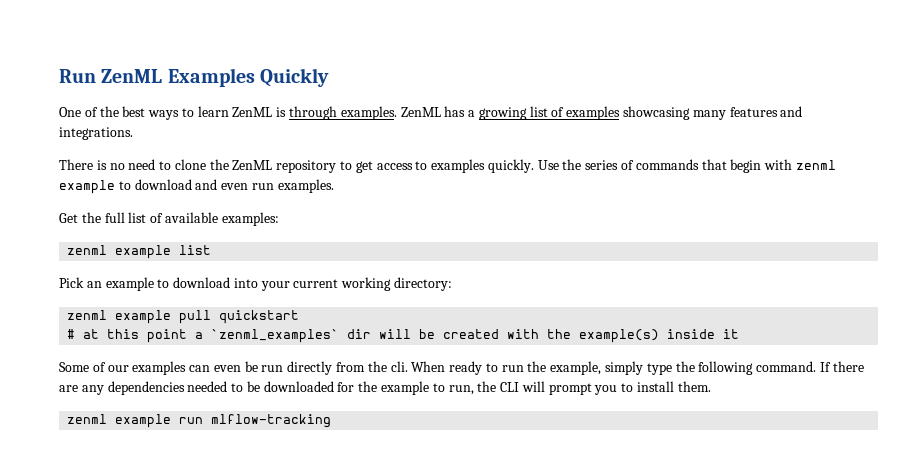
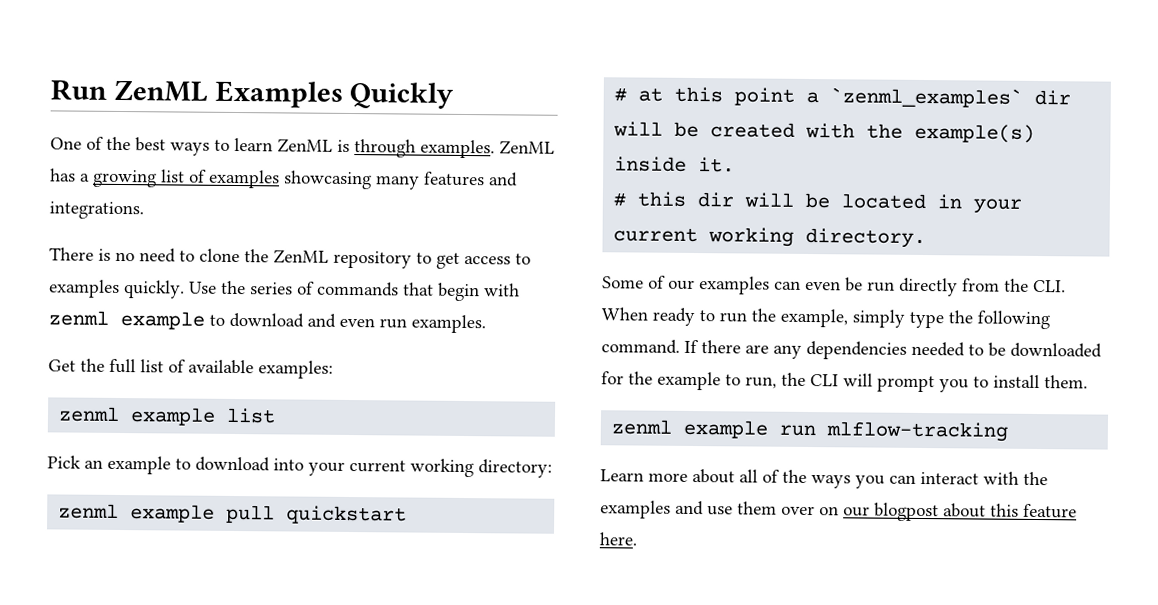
- # at this point a `zenml_examples` dir will be created with the example(s) inside it
+ # at this point a `zenml_examples` dir will be created with the example(s) inside it.
+ # this dir will be located in your current working directory.
- Some of our examples can even be run directly from the cli. When ready to run the example, simply type the following command.
+ Some of our examples can even be run directly from the CLI. When ready to run the example, simply type the following command.
+ Learn more about all of the ways you can interact with the examples and use them over on our blogpost about this feature here.

